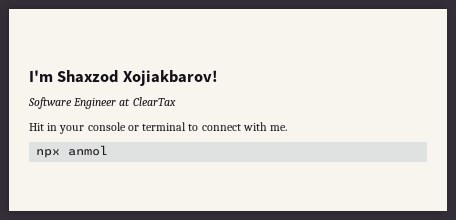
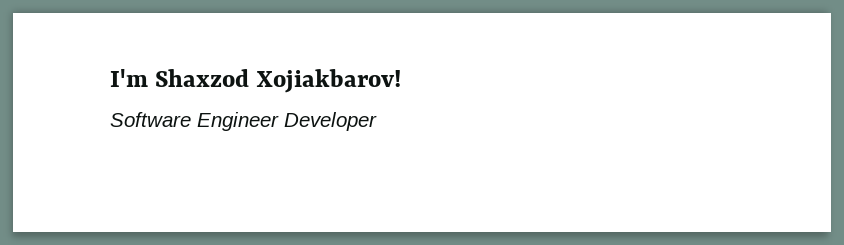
- Software Engineer at ClearTax
- Hit in your console or terminal to connect with me.
- npx anmol
+ Software Engineer Developer

